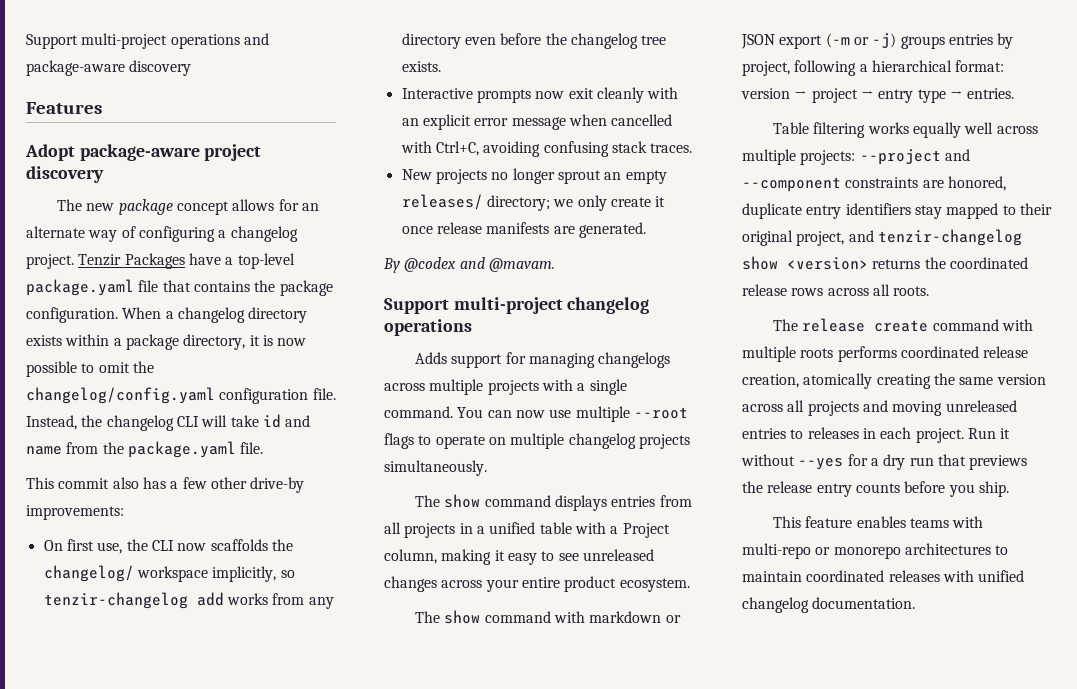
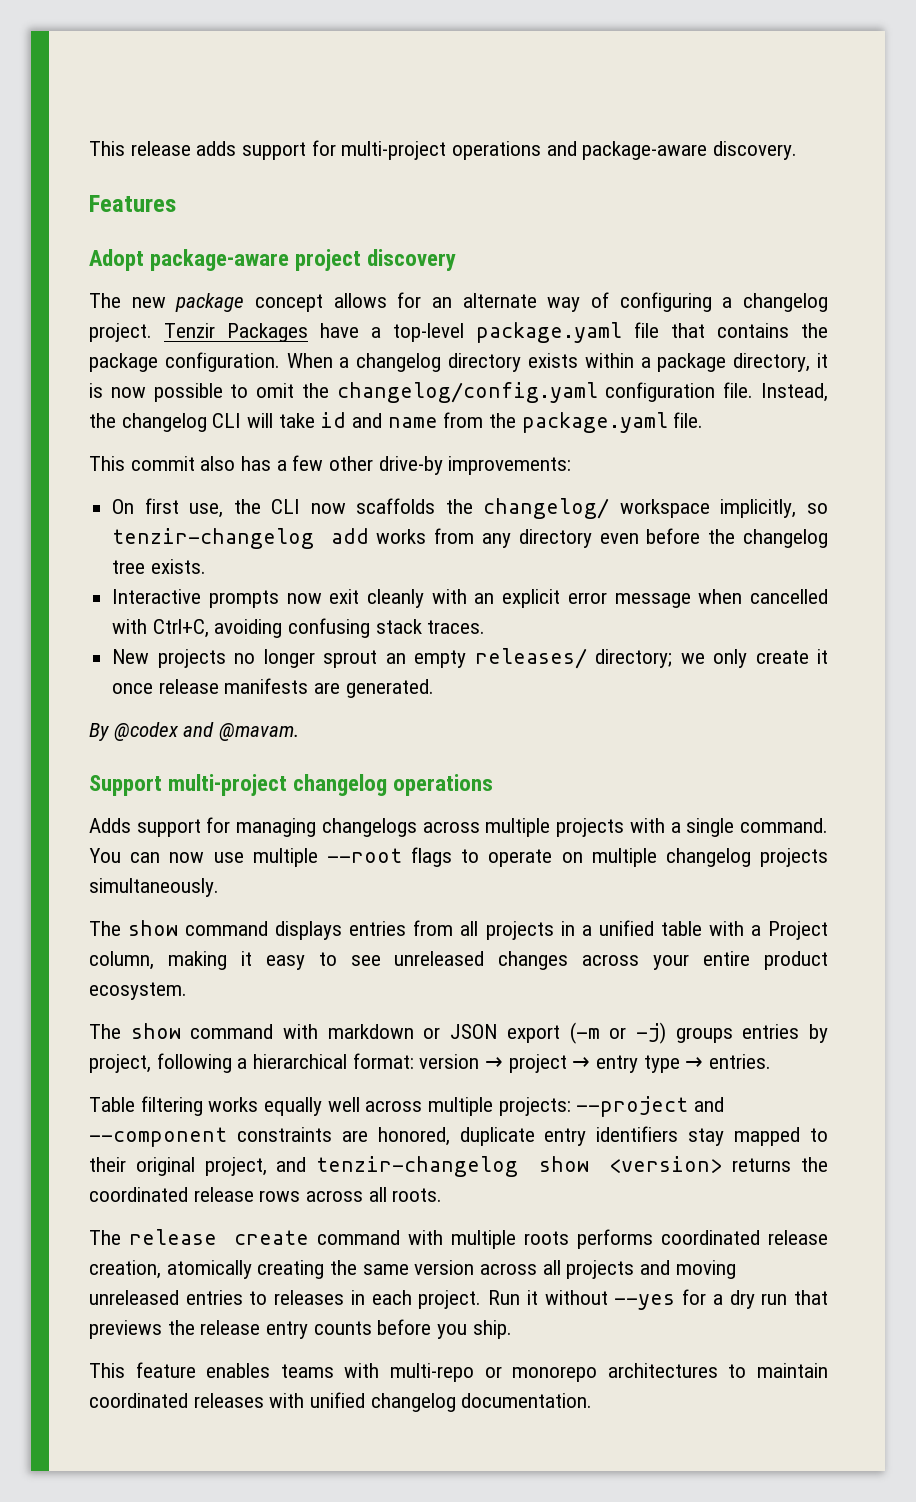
- Support multi-project operations and package-aware discovery
+ This release adds support for multi-project operations and package-aware discovery.

